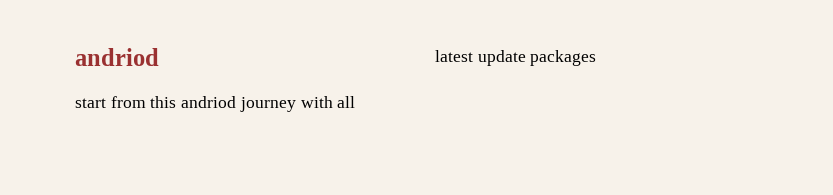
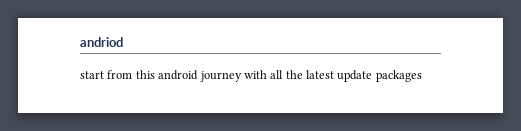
- start from this andriod journey with all latest update packages
+ start from this android journey with all the latest update packages

